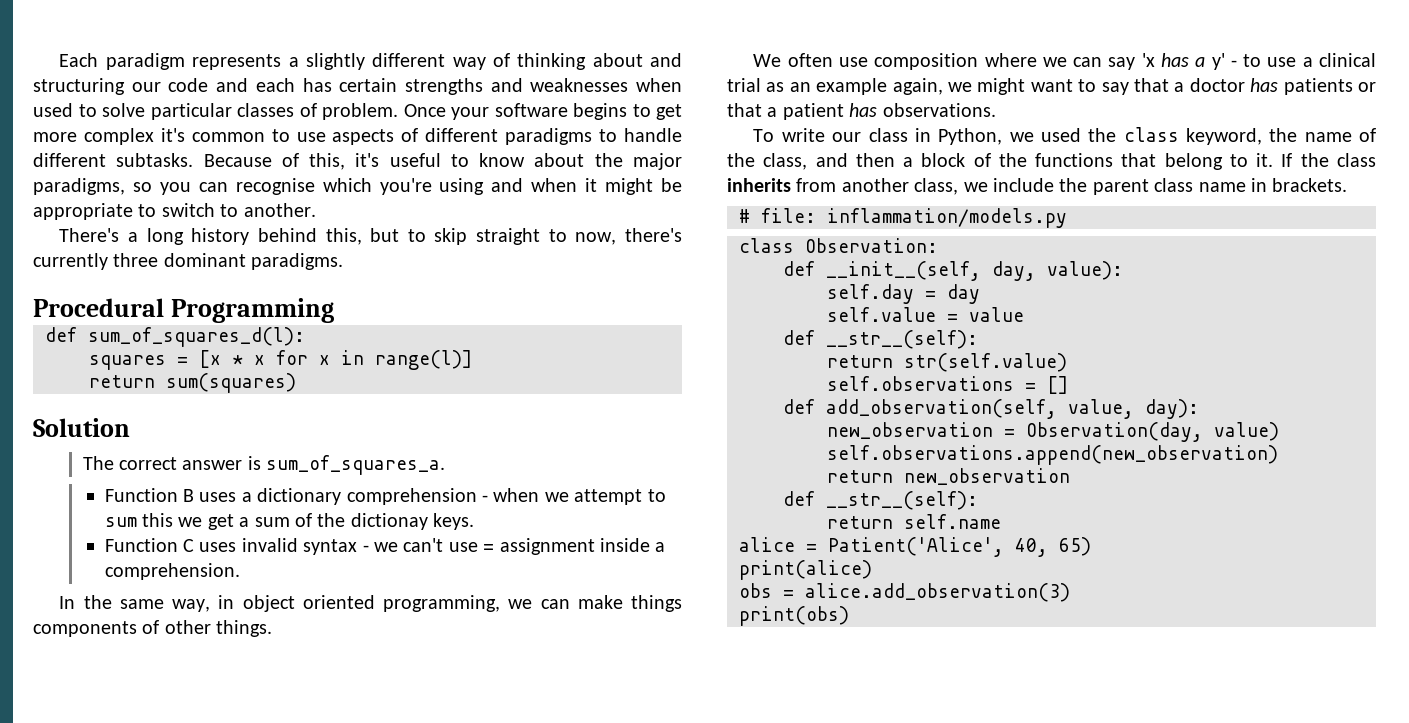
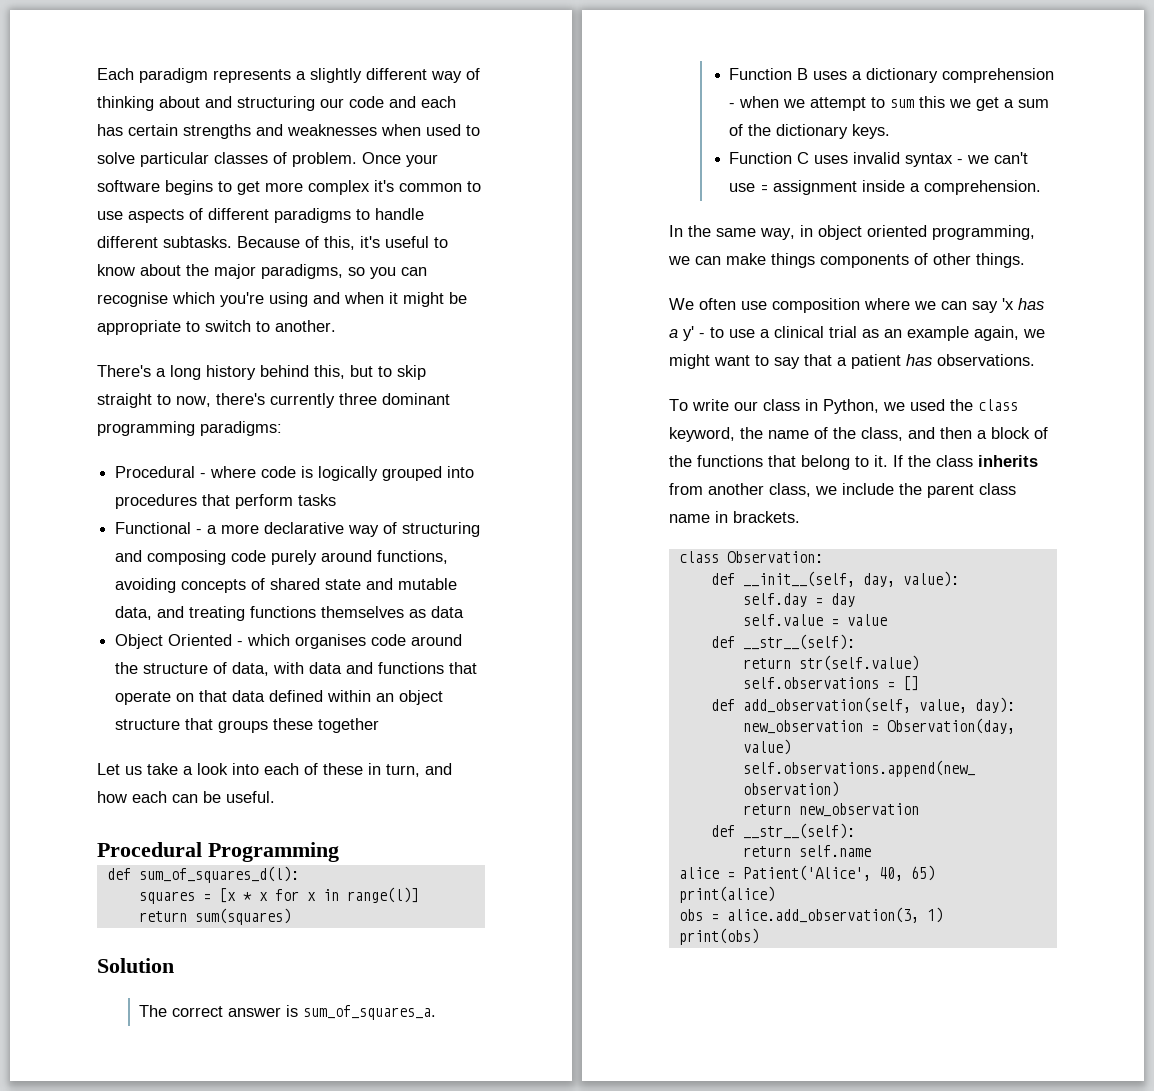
- There's a long history behind this, but to skip straight to now, there's currently three dominant paradigms.
+ There's a long history behind this, but to skip straight to now, there's currently three dominant programming paradigms:
+ Procedural - where code is logically grouped into procedures that perform tasks
+ Functional - a more declarative way of structuring and composing code purely around functions, avoiding concepts of shared state and mutable data, and treating functions themselves as data
+ Object Oriented - which organises code around the structure of data, with data and functions that operate on that data defined within an object structure that groups these together
+ Let us take a look into each of these in turn, and how each can be useful.
- Function B uses a dictionary comprehension - when we attempt to sum this we get a sum of the dictionay keys.
+ Function B uses a dictionary comprehension - when we attempt to sum this we get a sum of the dictionary keys.
- We often use composition where we can say 'x has a y' - to use a clinical trial as an example again, we might want to say that a doctor has patients or that a patient has observations.
+ We often use composition where we can say 'x has a y' - to use a clinical trial as an example again, we might want to say that a patient has observations.
- # file: inflammation/models.py
- obs = alice.add_observation(3)
+ obs = alice.add_observation(3, 1)

